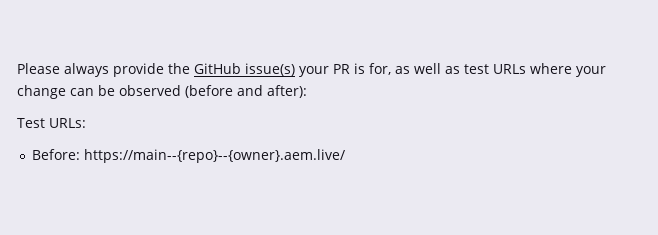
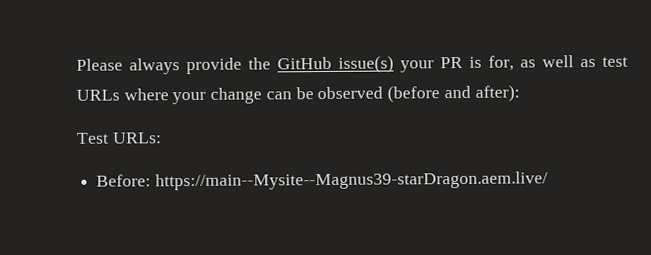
- Before: https://main--{repo}--{owner}.aem.live/
+ Before: https://main--Mysite--Magnus39-starDragon.aem.live/

